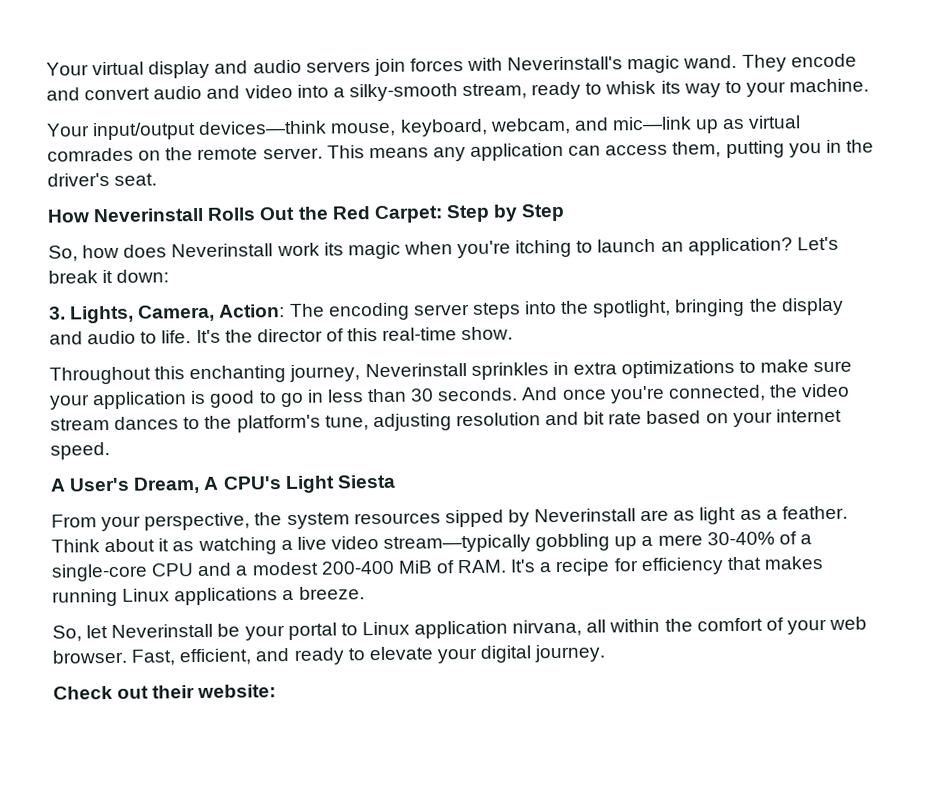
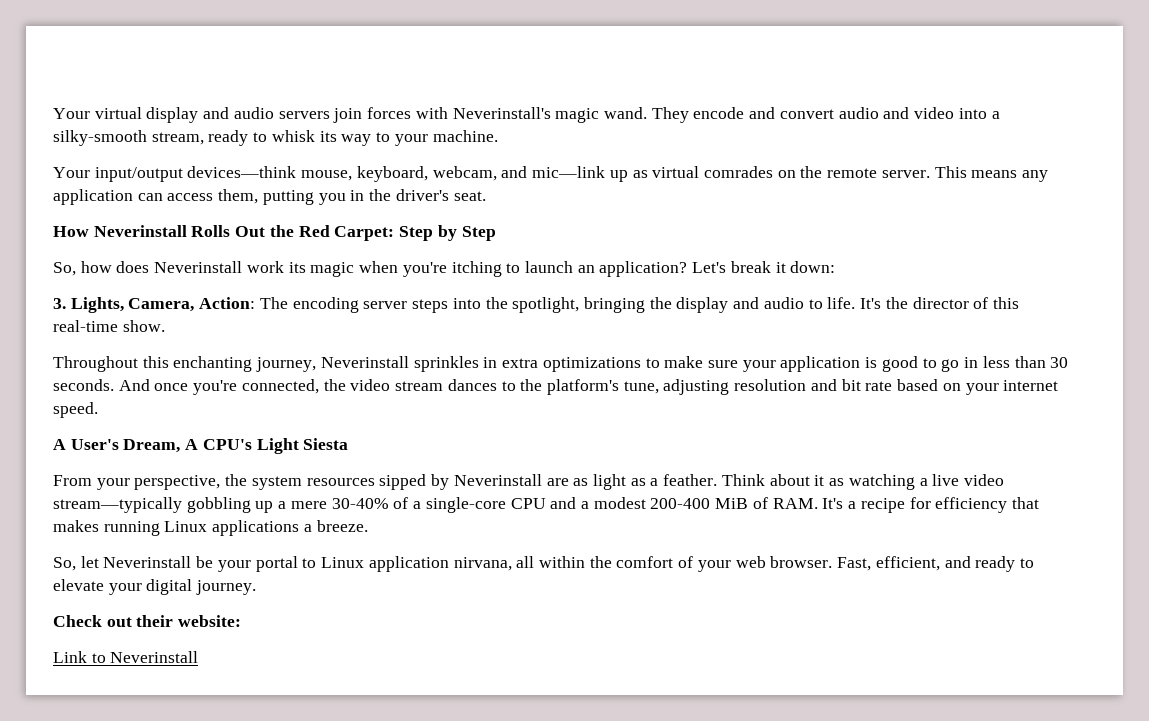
+ Link to Neverinstall

